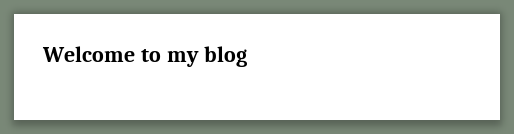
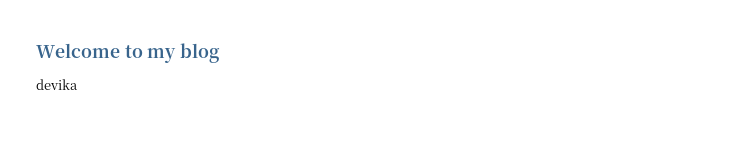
+ devika

